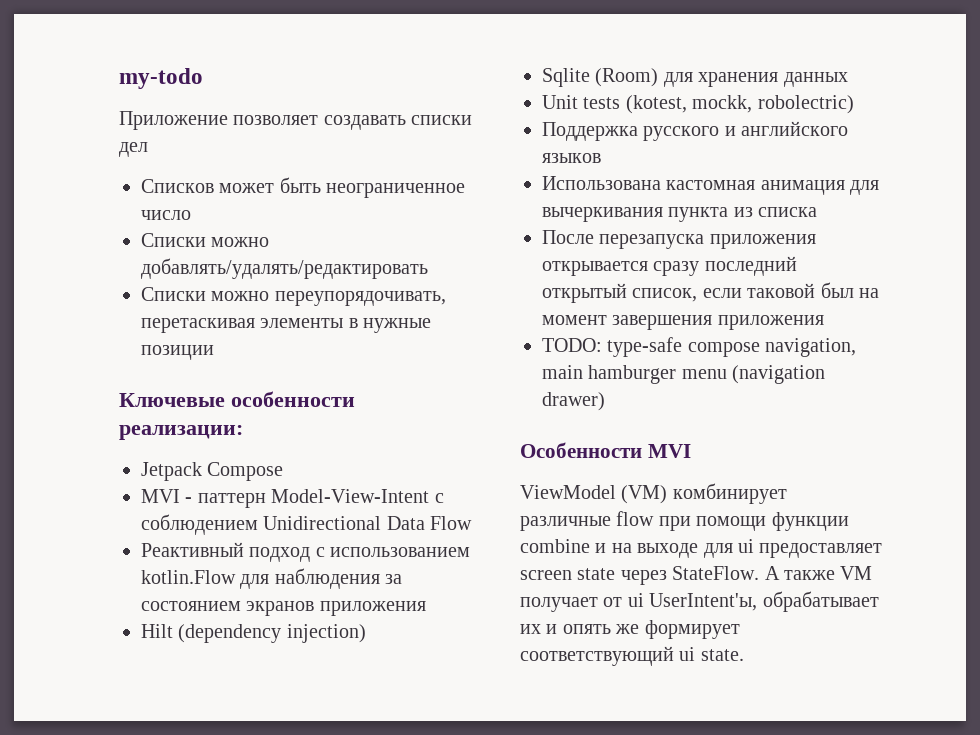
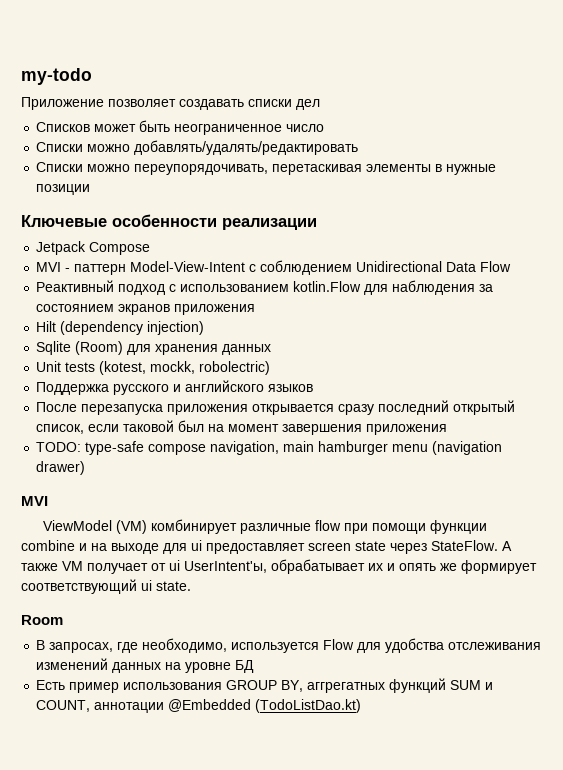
- Ключевые особенности реализации:
+ Ключевые особенности реализации
- Использована кастомная анимация для вычеркивания пункта из списка
  TODO: type-safe compose navigation, main hamburger menu (navigation drawer)
- Особенности MVI
+ MVI
+ Room
+ В запросах, где необходимо, используется Flow для удобства отслеживания изменений данных на уровне БД
+ Есть пример использования GROUP BY, аггрегатных функций SUM и COUNT, аннотации @Embedded (TodoListDao.kt)

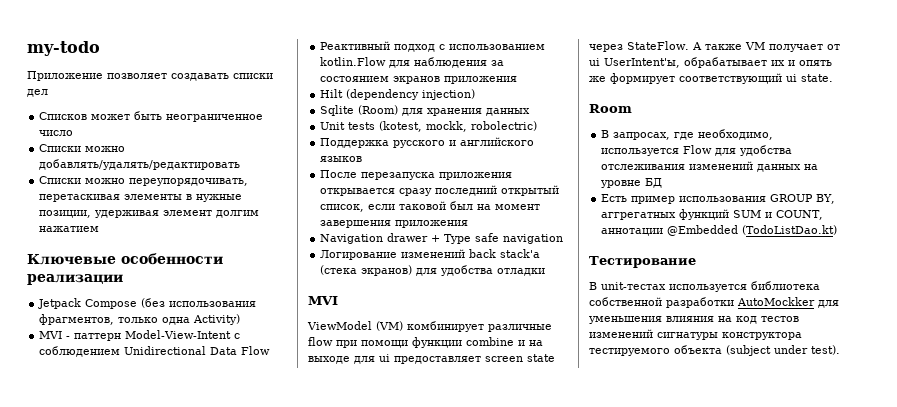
- Списки можно переупорядочивать, перетаскивая элементы в нужные позиции
+ Списки можно переупорядочивать, перетаскивая элементы в нужные позиции, удерживая элемент долгим нажатием
- Jetpack Compose
+ Jetpack Compose (без использования фрагментов, только одна Activity)
- TODO: type-safe compose navigation, main hamburger menu (navigation drawer)
+ Navigation drawer + Type safe navigation
+ Логирование изменений back stack'а (стека экранов) для удобства отладки
+ Тестирование
+ В unit-тестах используется библиотека собственной разработки AutoMockker для уменьшения влияния на код тестов изменений сигнатуры конструктора тестируемого объекта (subject under test).

